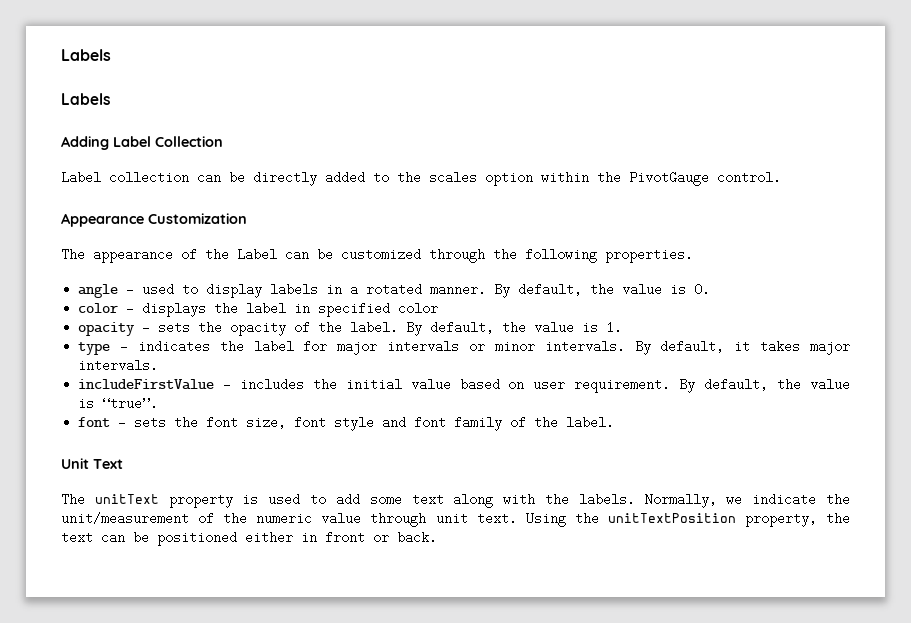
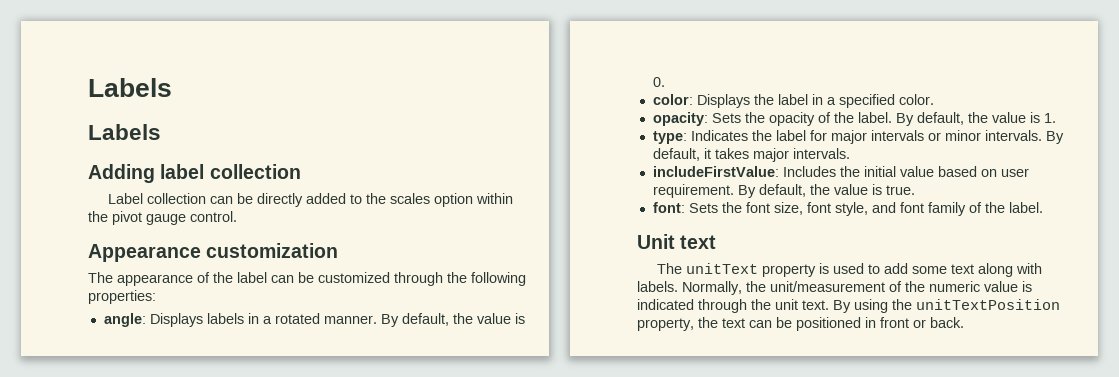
- Adding Label Collection
+ Adding label collection
- Label collection can be directly added to the scales option within the PivotGauge control.
+ Label collection can be directly added to the scales option within the pivot gauge control.
- Appearance Customization
+ Appearance customization
- The appearance of the Label can be customized through the following properties.
- angle – used to display labels in a rotated manner.
+ The appearance of the label can be customized through the following properties:
+ angle: Displays labels in a rotated manner.
- color – displays the label in specified color
- opacity – sets the opacity of the label.
+ color: Displays the label in a specified color.
+ opacity: Sets the opacity of the label.
- type – indicates the label for major intervals or minor intervals.
+ type: Indicates the label for major intervals or minor intervals.
- includeFirstValue – includes the initial value based on user requirement.
+ includeFirstValue: Includes the initial value based on user requirement.
- By default, the value is “true”.
- font – sets the font size, font style and font family of the label.
+ By default, the value is true.
+ font: Sets the font size, font style, and font family of the label.
- Unit Text
+ Unit text
- The unitText property is used to add some text along with the labels.
+ The unitText property is used to add some text along with labels.
- Normally, we indicate the unit/measurement of the numeric value through unit text. Using the unitTextPosition property, the text can be positioned either in front or back.
+ Normally, the unit/measurement of the numeric value is indicated through the unit text. By using the unitTextPosition property, the text can be positioned in front or back.

